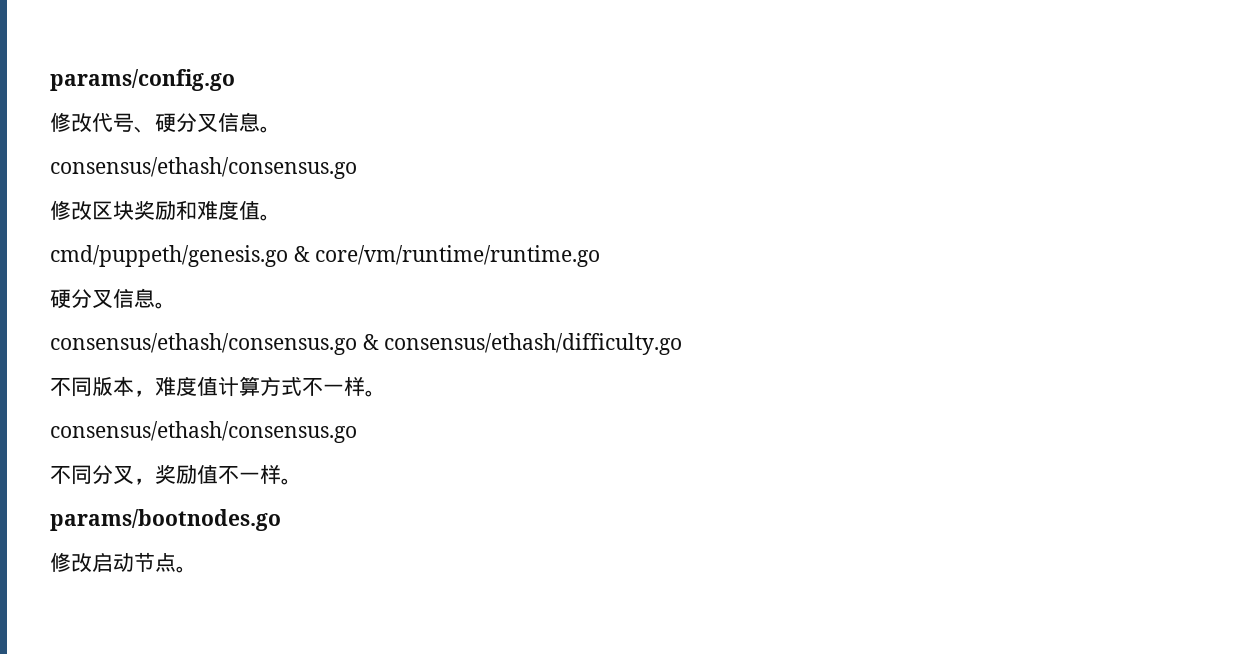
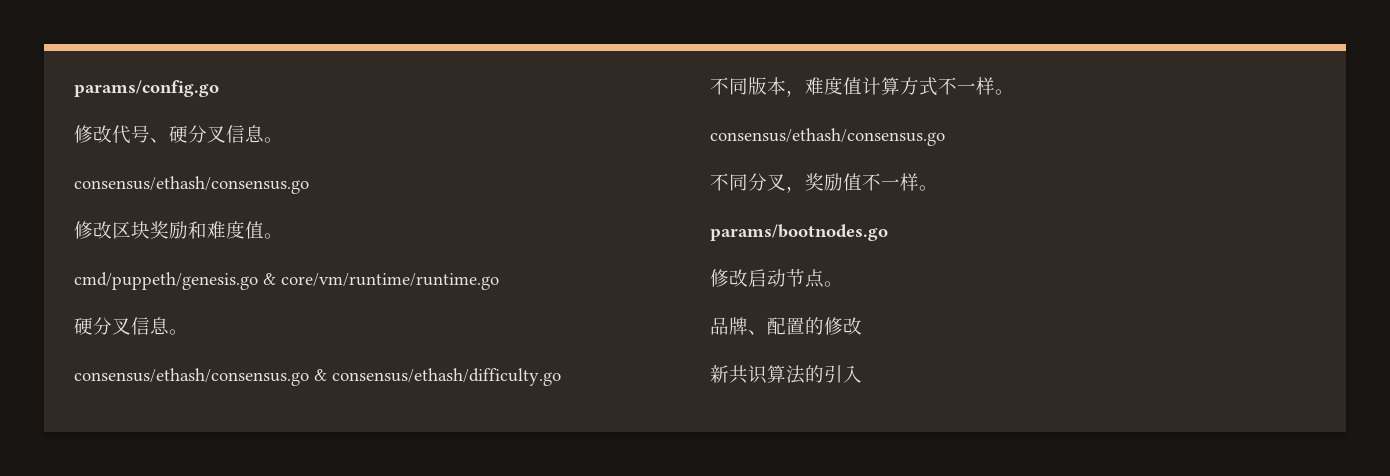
+ 品牌、配置的修改
+ 新共识算法的引入

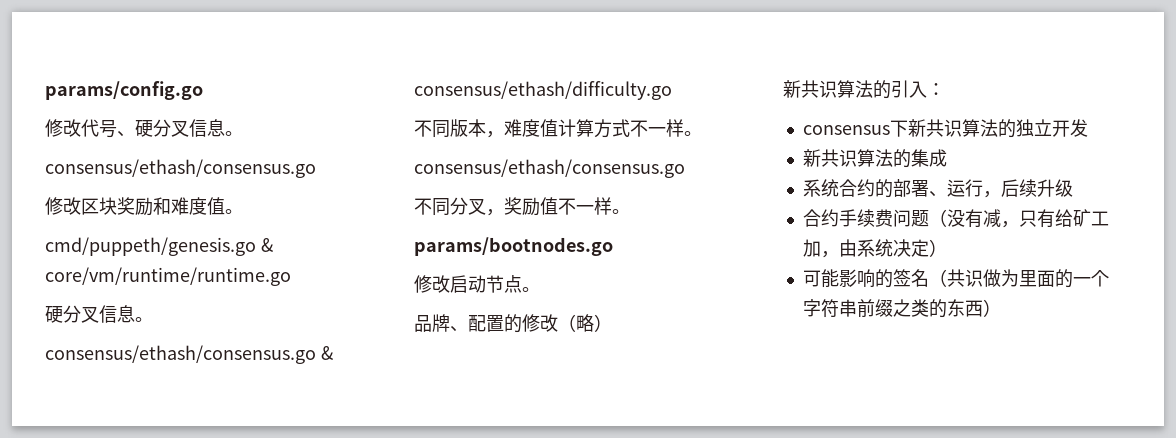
- 品牌、配置的修改
+ 品牌、配置的修改（略）
- 新共识算法的引入
+ 新共识算法的引入：
+ consensus下新共识算法的独立开发
+ 新共识算法的集成
+ 系统合约的部署、运行，后续升级
+ 合约手续费问题（没有减，只有给矿工加，由系统决定）
+ 可能影响的签名（共识做为里面的一个字符串前缀之类的东西）

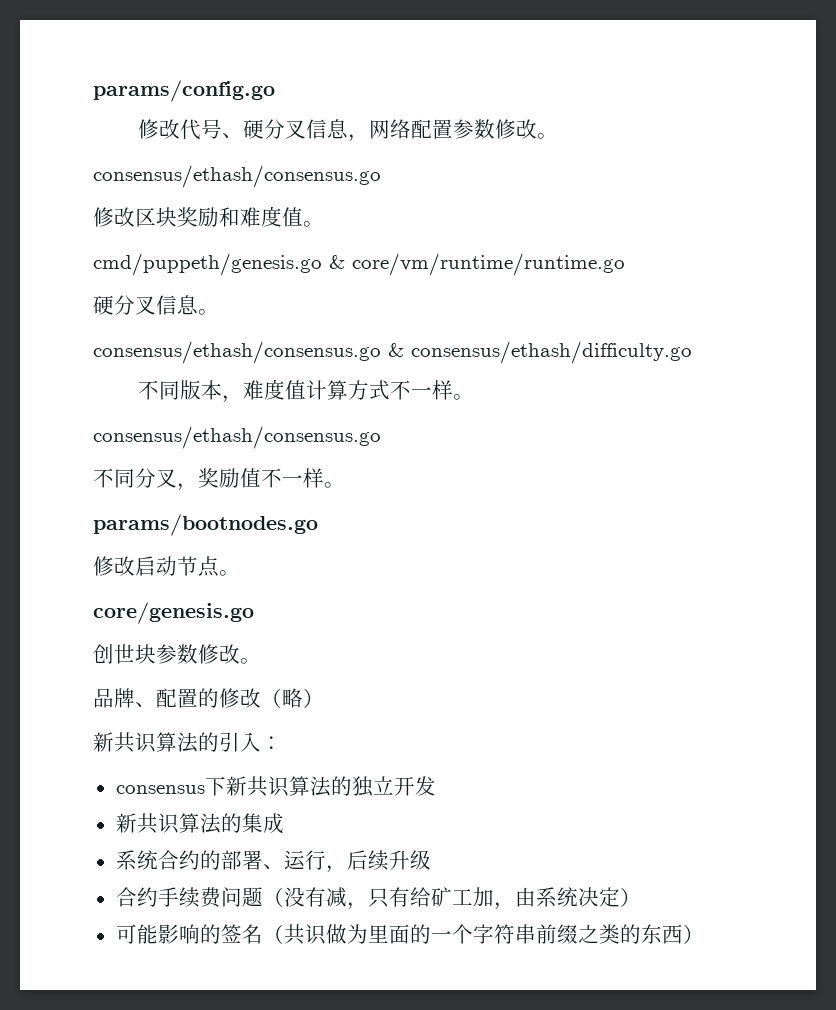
- 修改代号、硬分叉信息。
+ 修改代号、硬分叉信息，网络配置参数修改。
+ core/genesis.go
+ 创世块参数修改。

